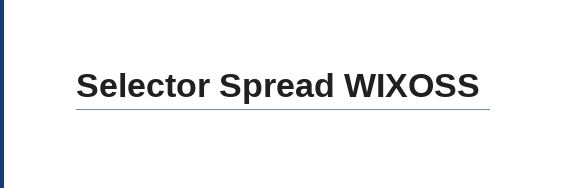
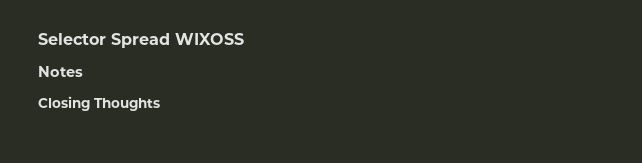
+ Notes
+ Closing Thoughts

